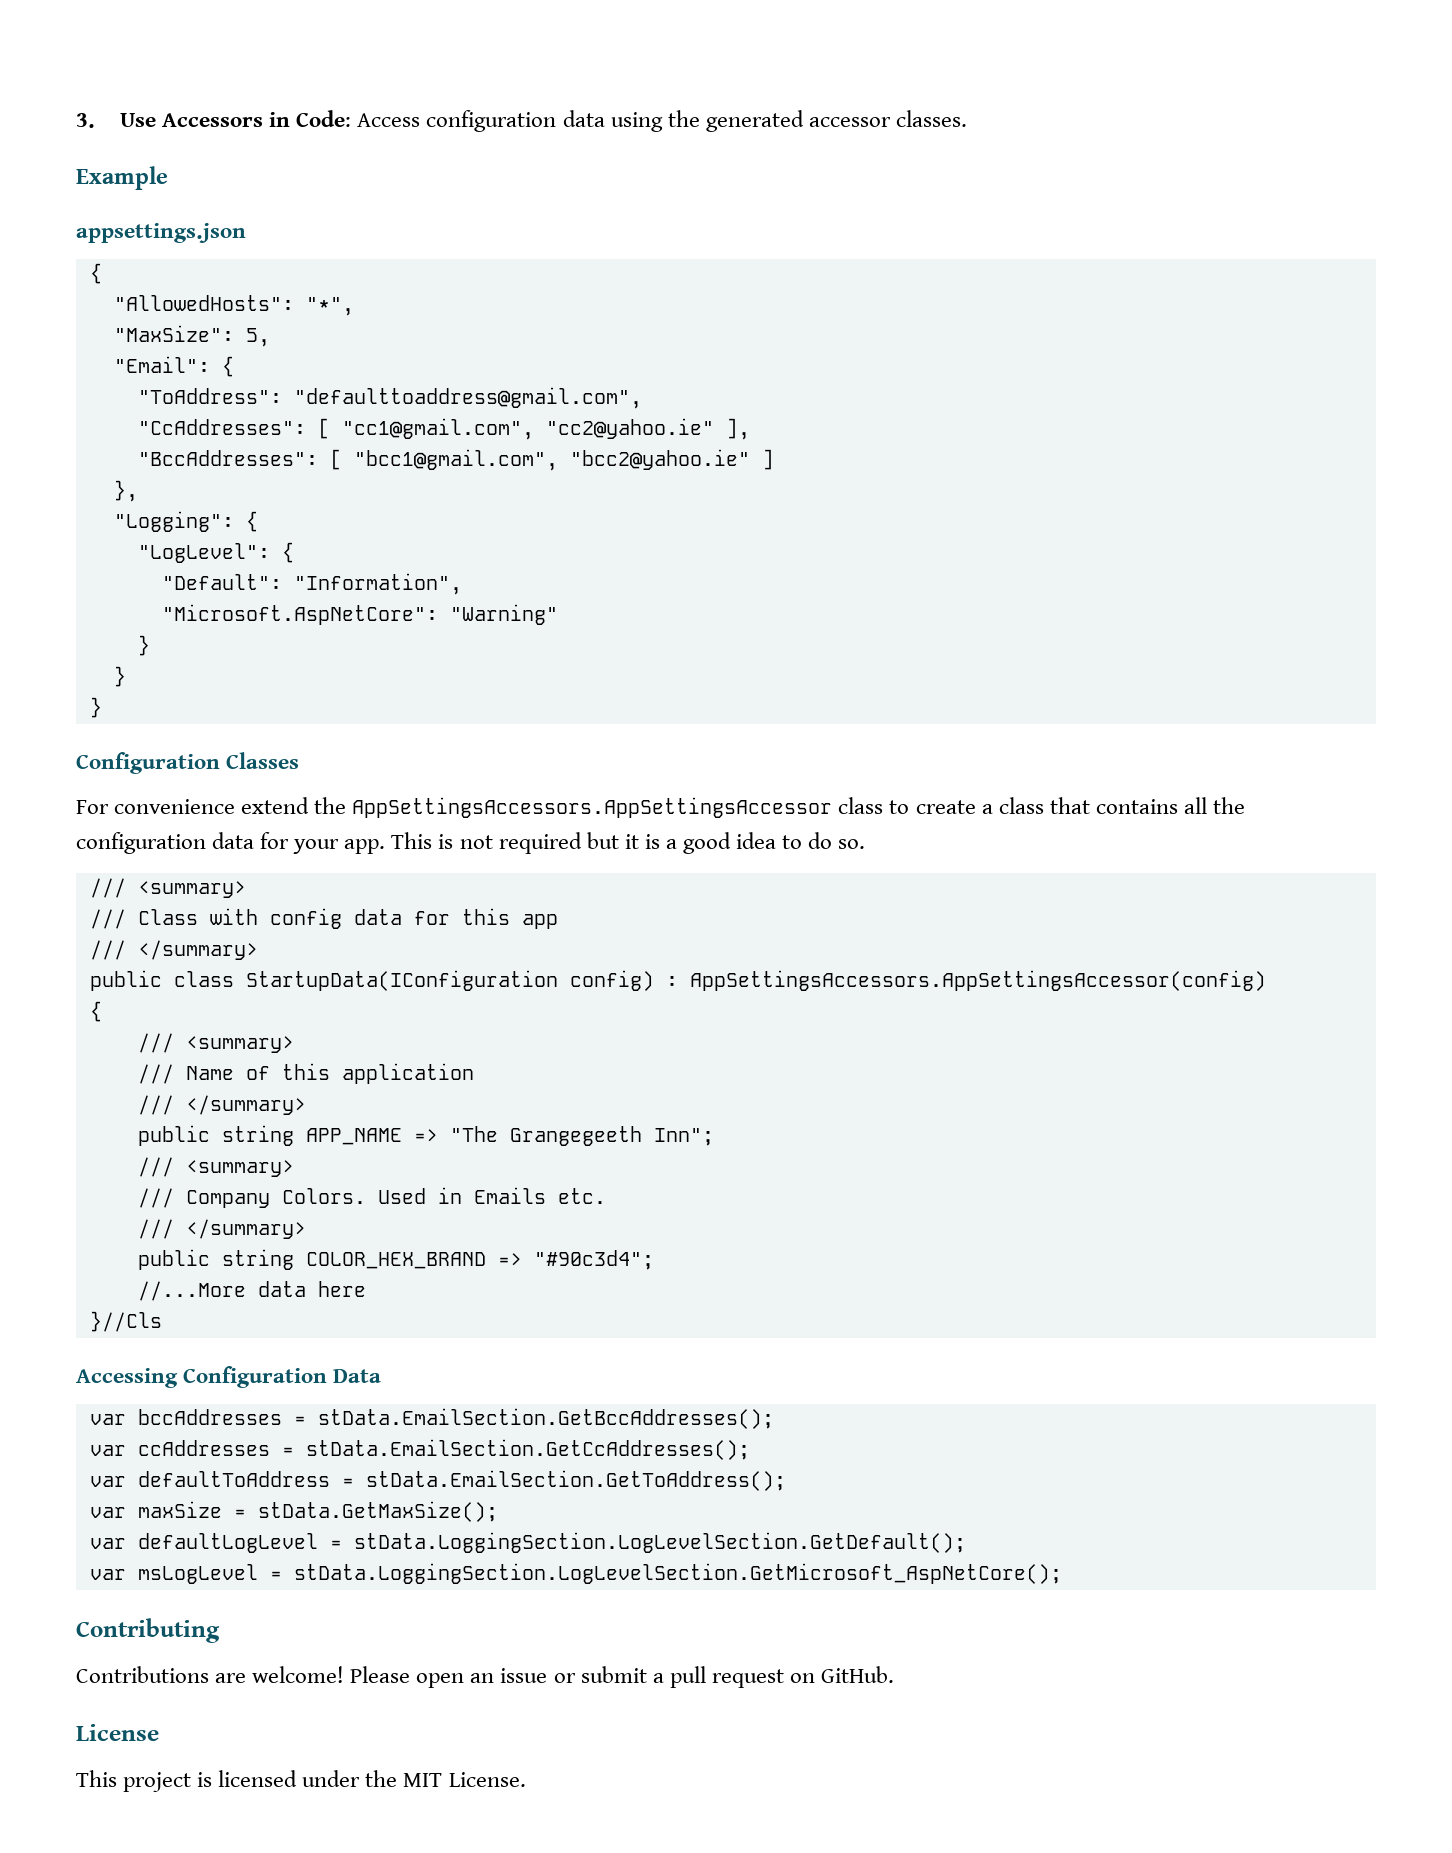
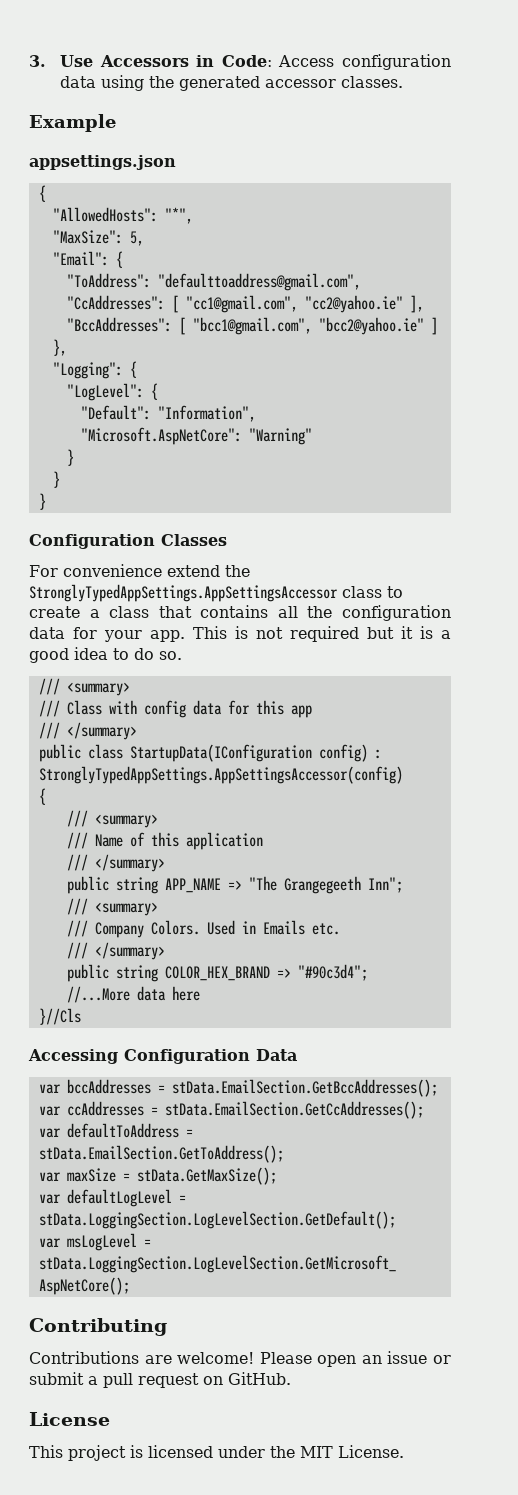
- For convenience extend the AppSettingsAccessors.AppSettingsAccessor class to create a class that contains all the configuration data for your app.
+ For convenience extend the StronglyTypedAppSettings.AppSettingsAccessor class to create a class that contains all the configuration data for your app.
- public class StartupData(IConfiguration config) : AppSettingsAccessors.AppSettingsAccessor(config)
+ public class StartupData(IConfiguration config) : StronglyTypedAppSettings.AppSettingsAccessor(config)

